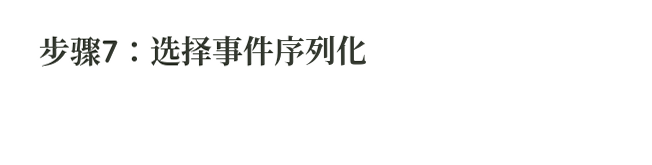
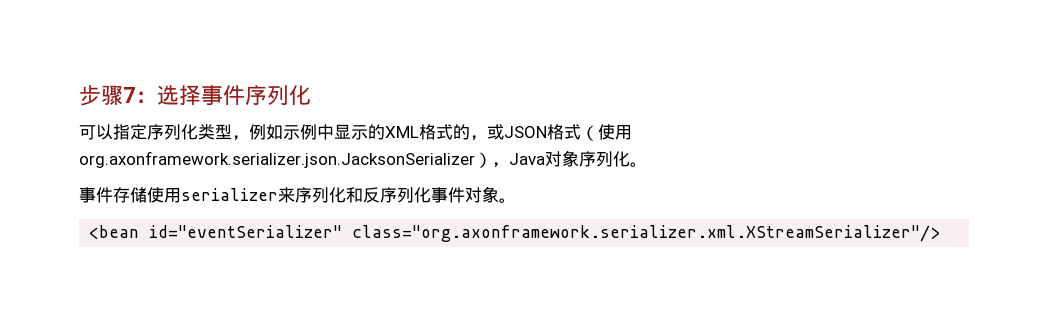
+ 可以指定序列化类型，例如示例中显示的XML格式的，或JSON格式（使用org.axonframework.serializer.json.JacksonSerializer），Java对象序列化。
+ 事件存储使用serializer来序列化和反序列化事件对象。
+ <bean id="eventSerializer" class="org.axonframework.serializer.xml.XStreamSerializer"/>

